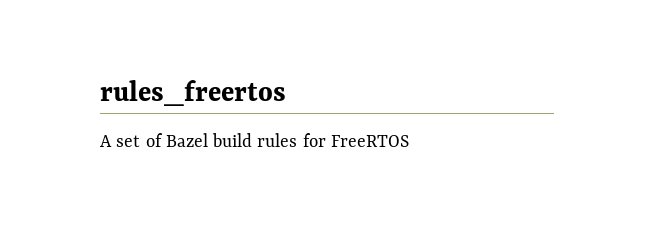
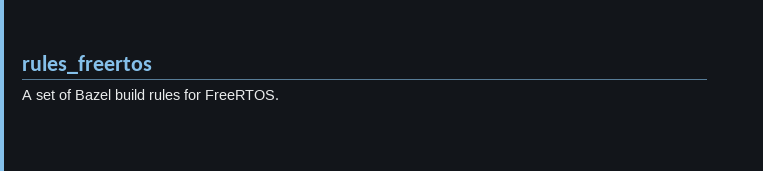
- A set of Bazel build rules for FreeRTOS
+ A set of Bazel build rules for FreeRTOS.

